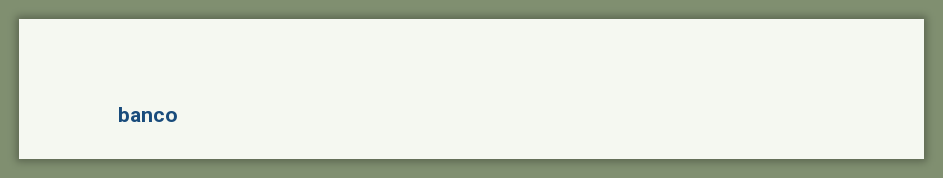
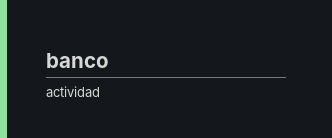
+ actividad

